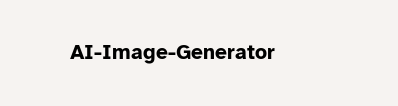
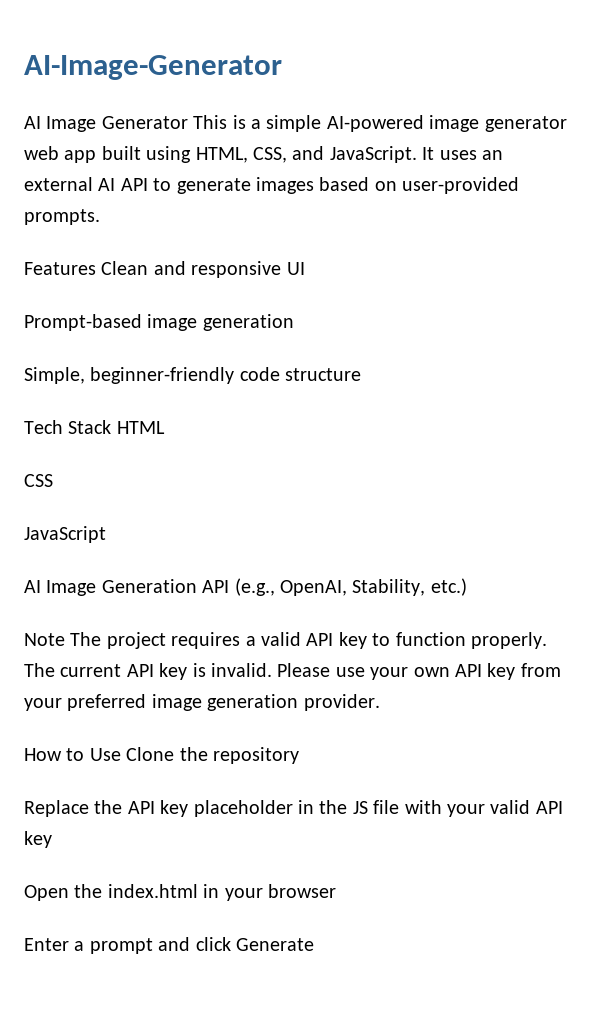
+ AI Image Generator This is a simple AI-powered image generator web app built using HTML, CSS, and JavaScript. It uses an external AI API to generate images based on user-provided prompts.
+ Features Clean and responsive UI
+ Prompt-based image generation
+ Simple, beginner-friendly code structure
+ Tech Stack HTML
+ CSS
+ JavaScript
+ AI Image Generation API (e.g., OpenAI, Stability, etc.)
+ Note The project requires a valid API key to function properly. The current API key is invalid. Please use your own API key from your preferred image generation provider.
+ How to Use Clone the repository
+ Replace the API key placeholder in the JS file with your valid API key
+ Open the index.html in your browser
+ Enter a prompt and click Generate

